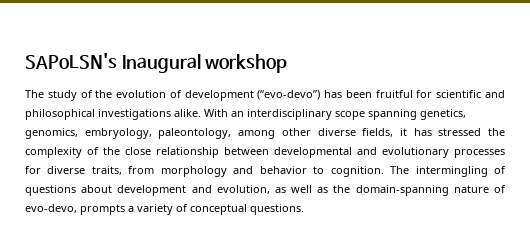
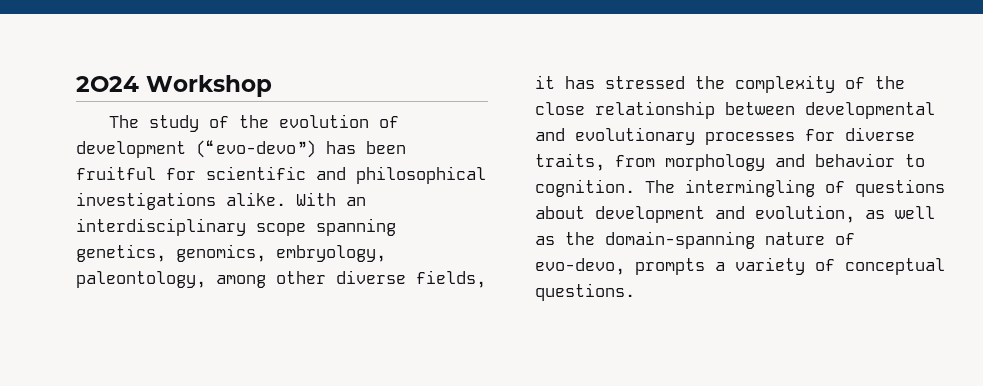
- SAPoLSN's Inaugural workshop
+ 2O24 Workshop

